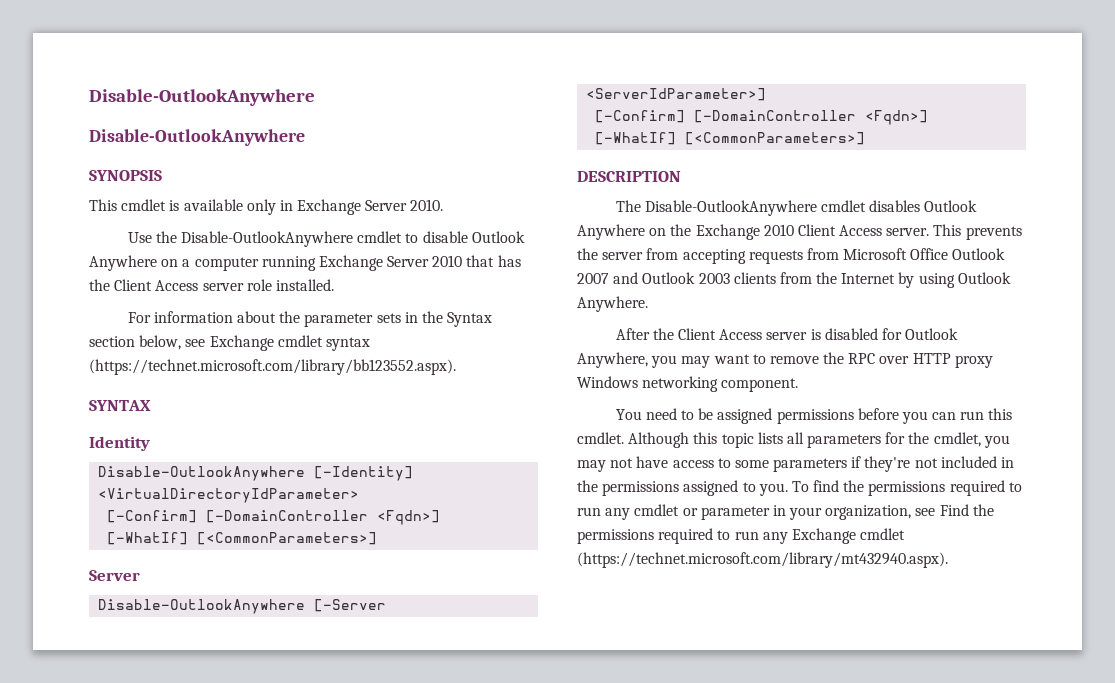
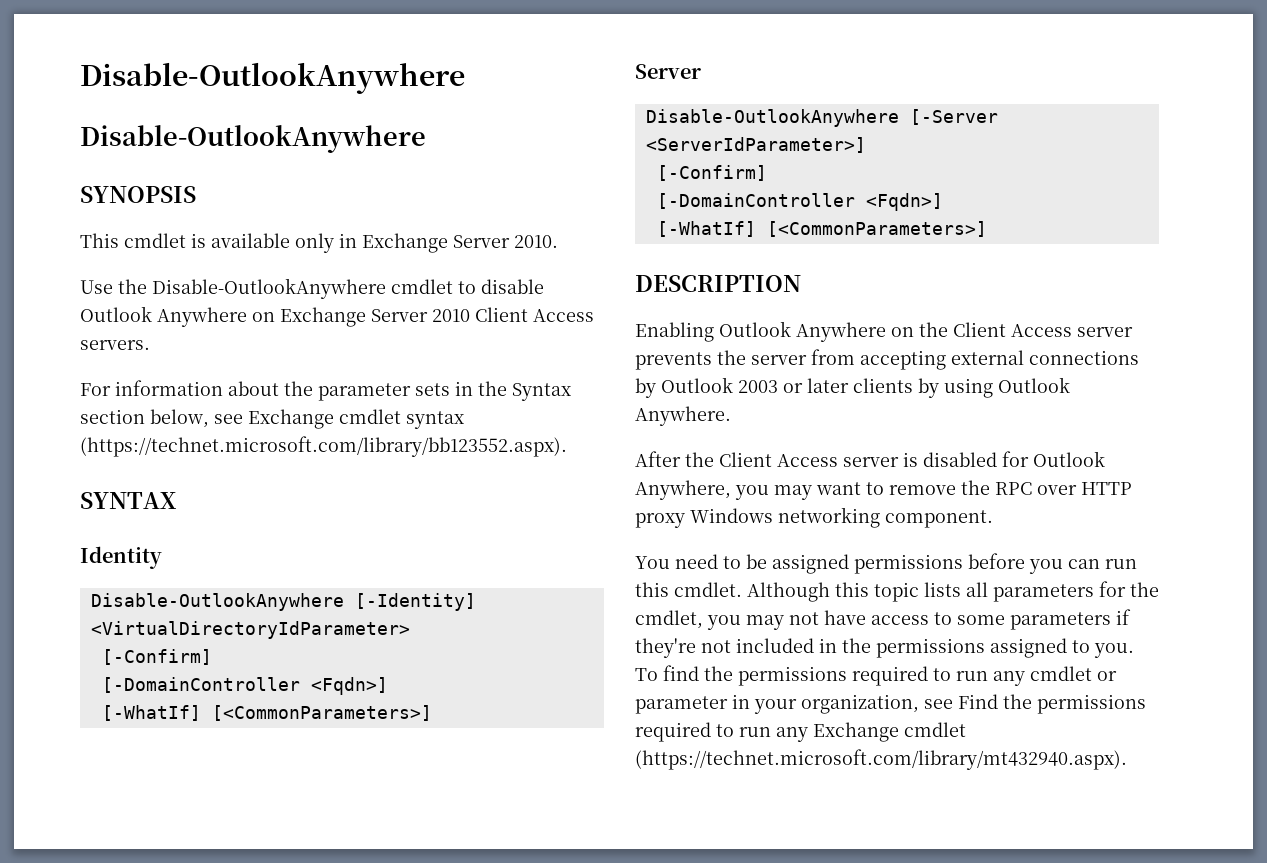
- Use the Disable-OutlookAnywhere cmdlet to disable Outlook Anywhere on a computer running Exchange Server 2010 that has the Client Access server role installed.
+ Use the Disable-OutlookAnywhere cmdlet to disable Outlook Anywhere on Exchange Server 2010 Client Access servers.
  Disable-OutlookAnywhere [-Identity] <VirtualDirectoryIdParameter>
- [-Confirm] [-DomainController <Fqdn>]
+ [-Confirm]
+ [-DomainController <Fqdn>]
  Disable-OutlookAnywhere [-Server <ServerIdParameter>]
- [-Confirm] [-DomainController <Fqdn>]
+ [-Confirm]
+ [-DomainController <Fqdn>]
- The Disable-OutlookAnywhere cmdlet disables Outlook Anywhere on the Exchange 2010 Client Access server. This prevents the server from accepting requests from Microsoft Office Outlook 2007 and Outlook 2003 clients from the Internet by using Outlook Anywhere.
+ Enabling Outlook Anywhere on the Client Access server prevents the server from accepting external connections by Outlook 2003 or later clients by using Outlook Anywhere.

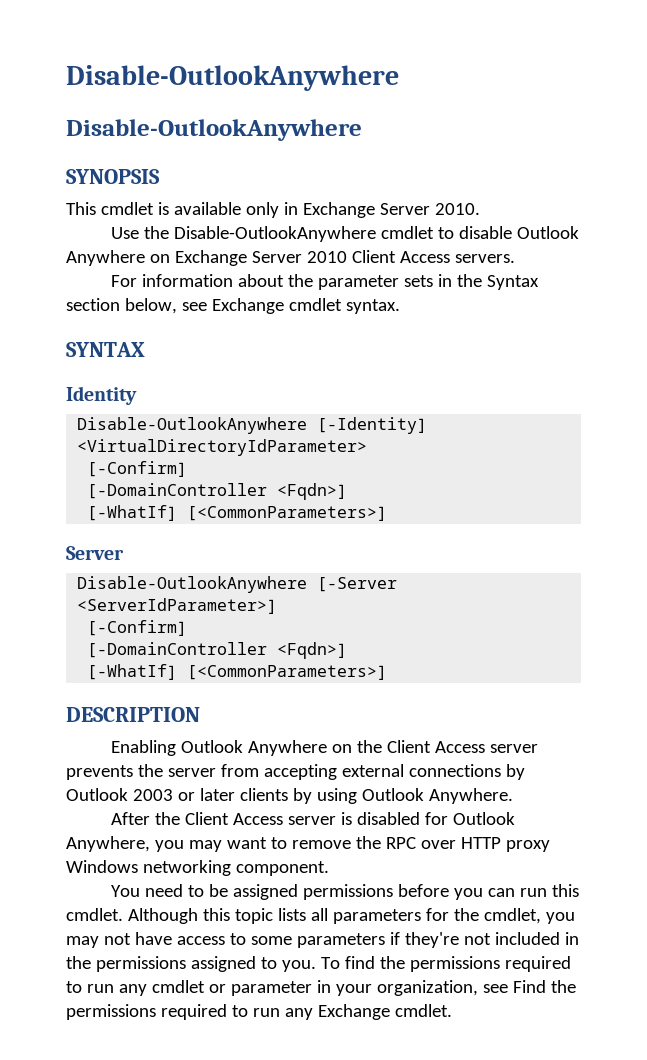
- For information about the parameter sets in the Syntax section below, see Exchange cmdlet syntax (https://technet.microsoft.com/library/bb123552.aspx).
+ For information about the parameter sets in the Syntax section below, see Exchange cmdlet syntax.
- To find the permissions required to run any cmdlet or parameter in your organization, see Find the permissions required to run any Exchange cmdlet (https://technet.microsoft.com/library/mt432940.aspx).
+ To find the permissions required to run any cmdlet or parameter in your organization, see Find the permissions required to run any Exchange cmdlet.

